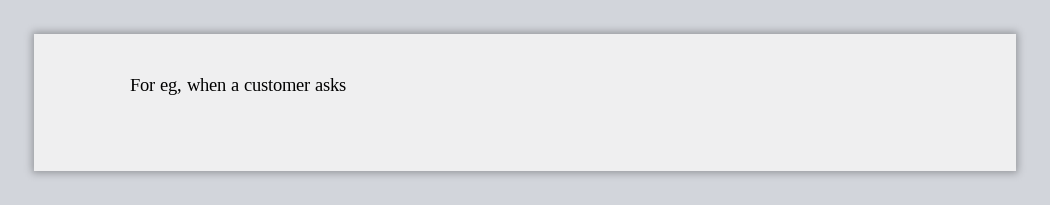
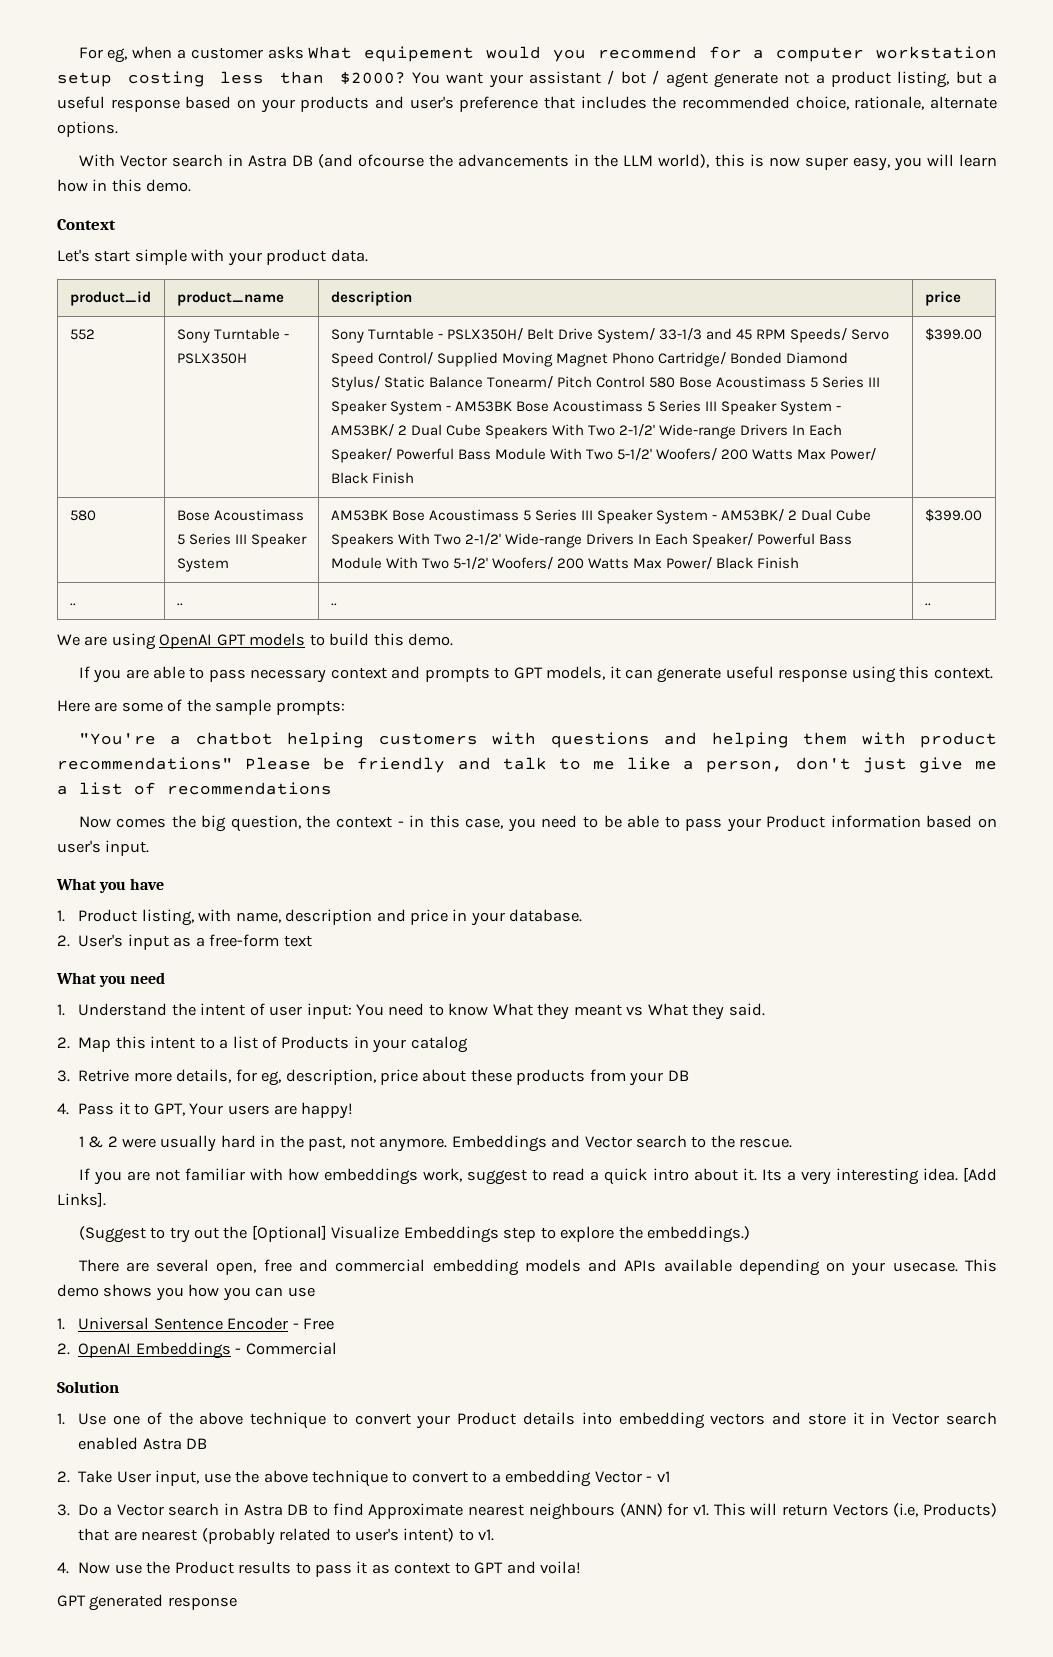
- For eg, when a customer asks
+ For eg, when a customer asks What equipement would you recommend for a computer workstation setup costing less than $2000? You want your assistant / bot / agent generate not a product listing, but a useful response based on your products and user's preference that includes the recommended choice, rationale, alternate options.
+ With Vector search in Astra DB (and ofcourse the advancements in the LLM world), this is now super easy, you will learn how in this demo.
+ Context
+ Let's start simple with your product data.
+ product_id | product_name | description | price
+ 552 | Sony Turntable - PSLX350H | Sony Turntable - PSLX350H/ Belt Drive System/ 33-1/3 and 45 RPM Speeds/ Servo Speed Control/ Supplied Moving Magnet Phono Cartridge/ Bonded Diamond Stylus/ Static Balance Tonearm/ Pitch Control 580 Bose Acoustimass 5 Series III Speaker System - AM53BK Bose Acoustimass 5 Series III Speaker System - AM53BK/ 2 Dual Cube Speakers With Two 2-1/2' Wide-range Drivers In Each Speaker/ Powerful Bass Module With Two 5-1/2' Woofers/ 200 Watts Max Power/ Black Finish | $399.00
+ 580 | Bose Acoustimass 5 Series III Speaker System | AM53BK Bose Acoustimass 5 Series III Speaker System - AM53BK/ 2 Dual Cube Speakers With Two 2-1/2' Wide-range Drivers In Each Speaker/ Powerful Bass Module With Two 5-1/2' Woofers/ 200 Watts Max Power/ Black Finish | $399.00
+ .. | .. | .. | ..
+ We are using OpenAI GPT models to build this demo.
+ If you are able to pass necessary context and prompts to GPT models, it can generate useful response using this context.
+ Here are some of the sample prompts:
+ "You're a chatbot helping customers with questions and helping them with product recommendations" Please be friendly and talk to me like a person, don't just give me a list of recommendations
+ Now comes the big question, the context - in this case, you need to be able to pass your Product information based on user's input.
+ What you have
+ 1. Product listing, with name, description and price in your database.
+ 2. User's input as a free-form text
+ What you need
+ 1. Understand the intent of user input: You need to know What they meant vs What they said.
+ 2. Map this intent to a list of Products in your catalog
+ 3. Retrive more details, for eg, description, price about these products from your DB
+ 4. Pass it to GPT, Your users are happy!
+ 1 & 2 were usually hard in the past, not anymore. Embeddings and Vector search to the rescue.
+ If you are not familiar with how embeddings work, suggest to read a quick intro about it. Its a very interesting idea. [Add Links].
+ (Suggest to try out the [Optional] Visualize Embeddings step to explore the embeddings.)
+ There are several open, free and commercial embedding models and APIs available depending on your usecase. This demo shows you how you can use
+ 1. Universal Sentence Encoder - Free
+ 2. OpenAI Embeddings - Commercial
+ Solution
+ 1. Use one of the above technique to convert your Product details into embedding vectors and store it in Vector search enabled Astra DB
+ 2. Take User input, use the above technique to convert to a embedding Vector - v1
+ 3. Do a Vector search in Astra DB to find Approximate nearest neighbours (ANN) for v1. This will return Vectors (i.e, Products) that are nearest (probably related to user's intent) to v1.
+ 4. Now use the Product results to pass it as context to GPT and voila!
+ GPT generated response

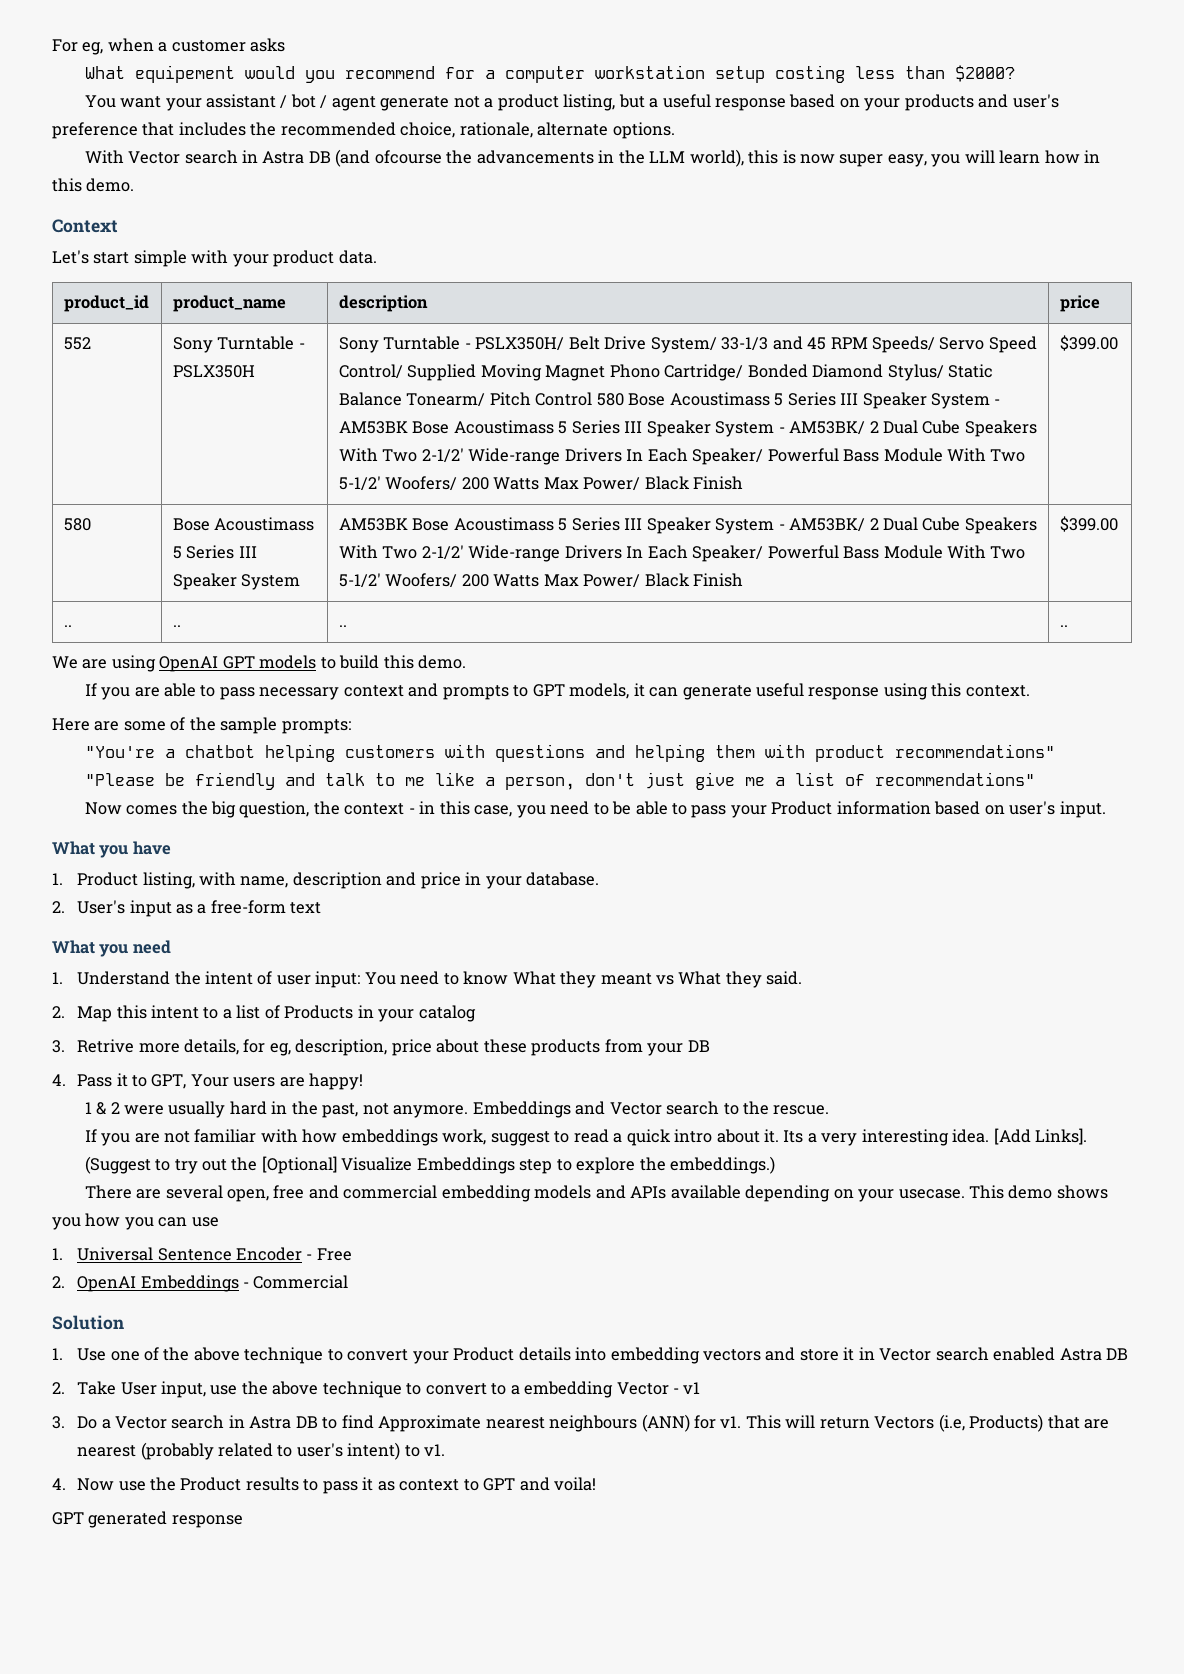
- For eg, when a customer asks What equipement would you recommend for a computer workstation setup costing less than $2000? You want your assistant / bot / agent generate not a product listing, but a useful response based on your products and user's preference that includes the recommended choice, rationale, alternate options.
+ For eg, when a customer asks
+ What equipement would you recommend for a computer workstation setup costing less than $2000?
+ You want your assistant / bot / agent generate not a product listing, but a useful response based on your products and user's preference that includes the recommended choice, rationale, alternate options.
- "You're a chatbot helping customers with questions and helping them with product recommendations" Please be friendly and talk to me like a person, don't just give me a list of recommendations
+ "You're a chatbot helping customers with questions and helping them with product recommendations"
+ "Please be friendly and talk to me like a person, don't just give me a list of recommendations"

